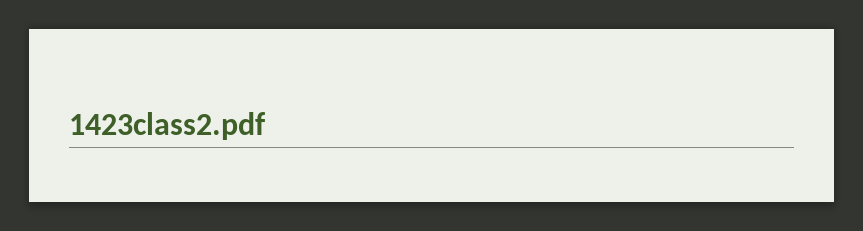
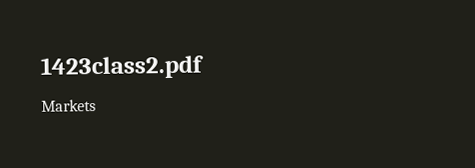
+ Markets

